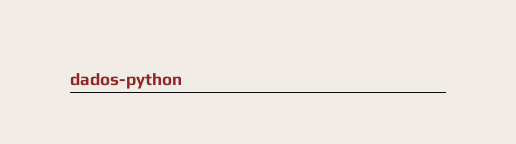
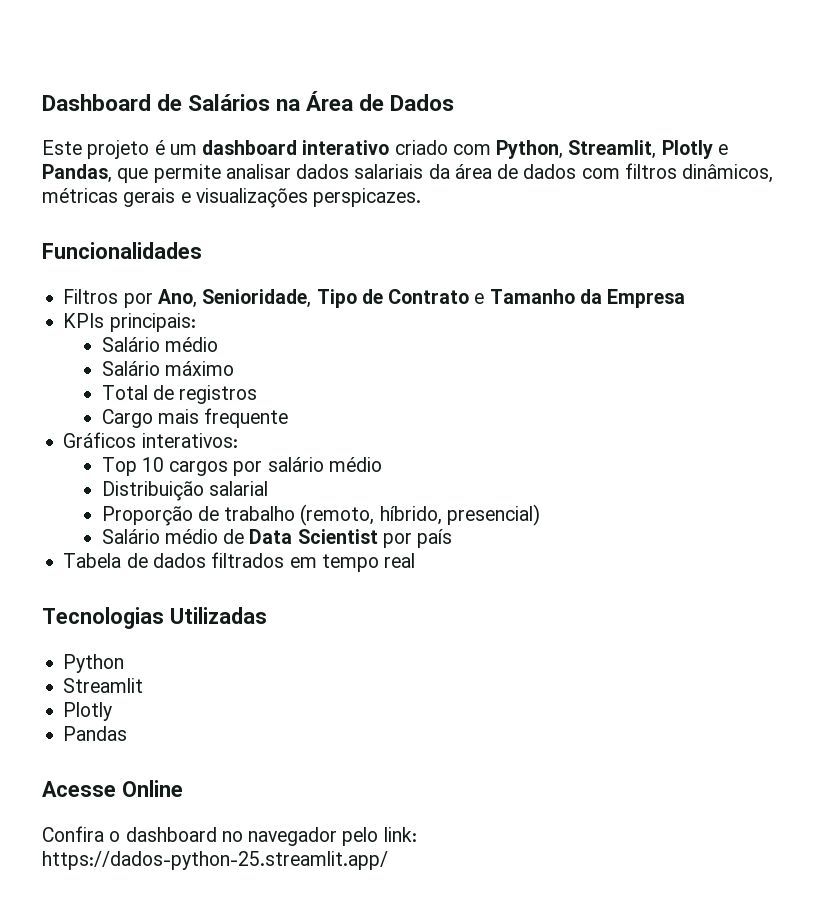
- dados-python
+ Dashboard de Salários na Área de Dados
+ Este projeto é um dashboard interativo criado com Python, Streamlit, Plotly e Pandas, que permite analisar dados salariais da área de dados com filtros dinâmicos, métricas gerais e visualizações perspicazes.
+ Funcionalidades
+ Filtros por Ano, Senioridade, Tipo de Contrato e Tamanho da Empresa
+ KPIs principais:
+ Salário médio
+ Salário máximo
+ Total de registros
+ Cargo mais frequente
+ Gráficos interativos:
+ Top 10 cargos por salário médio
+ Distribuição salarial
+ Proporção de trabalho (remoto, híbrido, presencial)
+ Salário médio de Data Scientist por país
+ Tabela de dados filtrados em tempo real
+ Tecnologias Utilizadas
+ Python
+ Streamlit
+ Plotly
+ Pandas
+ Acesse Online
+ Confira o dashboard no navegador pelo link:
+ https://dados-python-25.streamlit.app/

